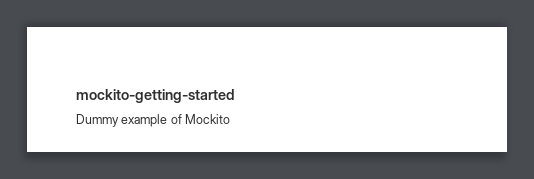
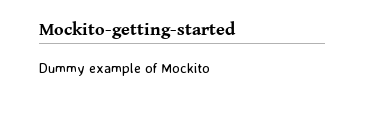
- mockito-getting-started
+ Mockito-getting-started

